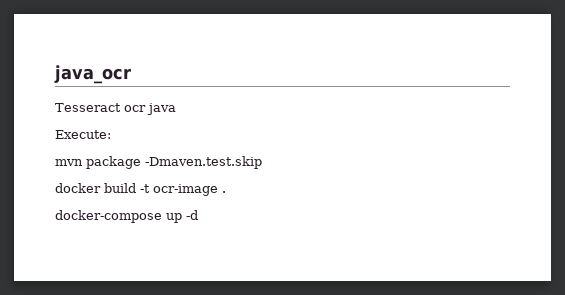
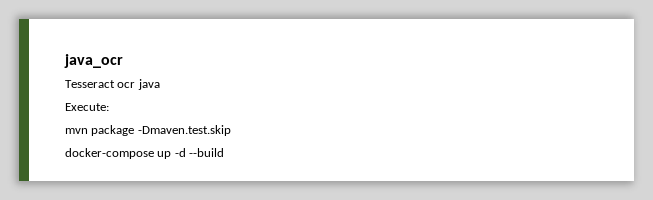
- docker build -t ocr-image .
- docker-compose up -d
+ docker-compose up -d --build

